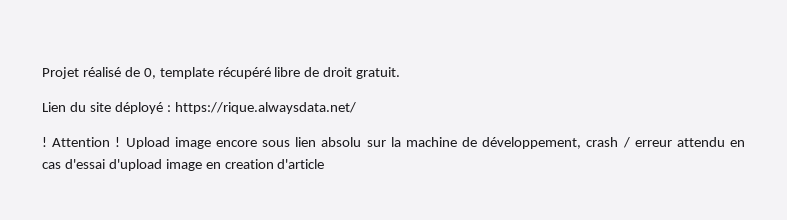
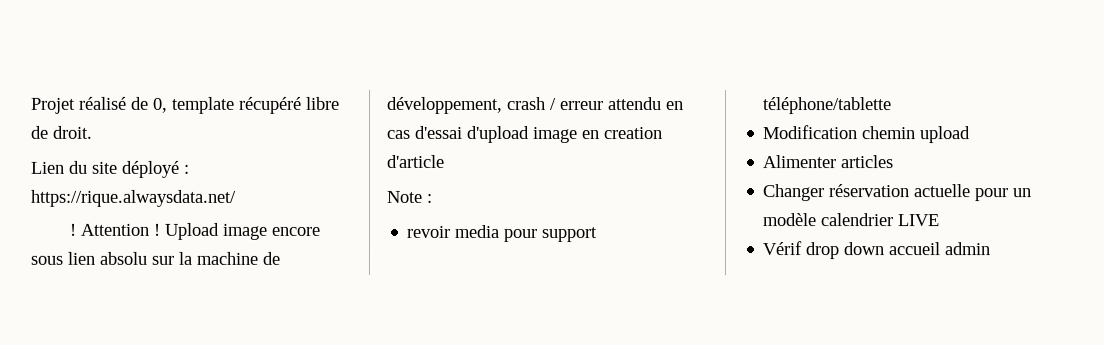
- Projet réalisé de 0, template récupéré libre de droit gratuit.
+ Projet réalisé de 0, template récupéré libre de droit.
+ Note :
+ revoir media pour support téléphone/tablette
+ Modification chemin upload
+ Alimenter articles
+ Changer réservation actuelle pour un modèle calendrier LIVE
+ Vérif drop down accueil admin

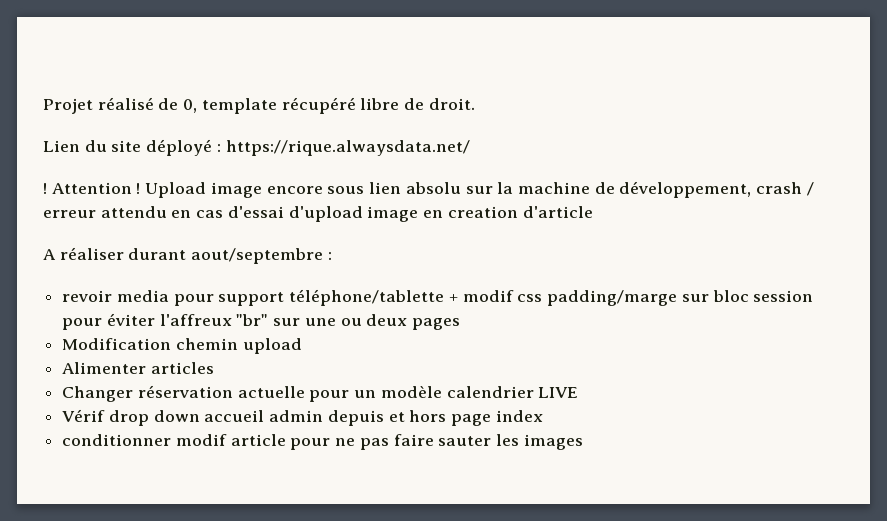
- Note :
+ A réaliser durant aout/septembre :
- revoir media pour support téléphone/tablette
+ revoir media pour support téléphone/tablette + modif css padding/marge sur bloc session pour éviter l'affreux "br" sur une ou deux pages
- Vérif drop down accueil admin
+ Vérif drop down accueil admin depuis et hors page index
+ conditionner modif article pour ne pas faire sauter les images

